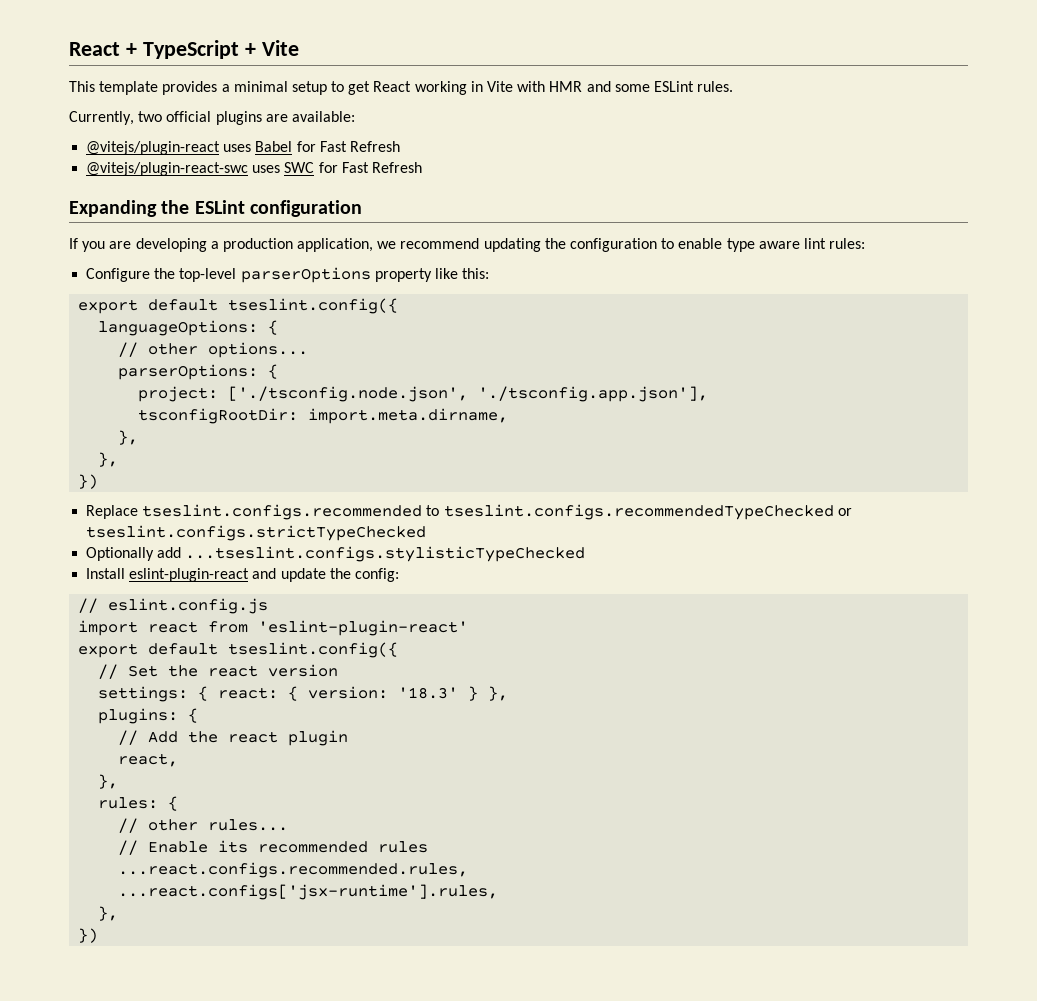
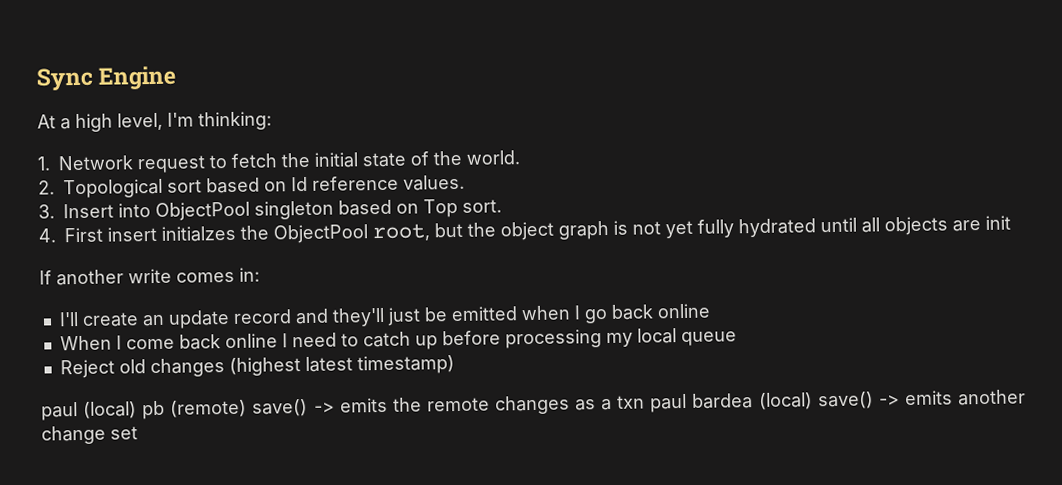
- React + TypeScript + Vite
- This template provides a minimal setup to get React working in Vite with HMR and some ESLint rules.
- Currently, two official plugins are available:
- @vitejs/plugin-react uses Babel for Fast Refresh
- @vitejs/plugin-react-swc uses SWC for Fast Refresh
- Expanding the ESLint configuration
- If you are developing a production application, we recommend updating the configuration to enable type aware lint rules:
- Configure the top-level parserOptions property like this:
- export default tseslint.config({
- languageOptions: {
- // other options...
- parserOptions: {
- project: ['./tsconfig.node.json', './tsconfig.app.json'],
- tsconfigRootDir: import.meta.dirname,
- },
- },
- })
- Replace tseslint.configs.recommended to tseslint.configs.recommendedTypeChecked or tseslint.configs.strictTypeChecked
- Optionally add ...tseslint.configs.stylisticTypeChecked
- Install eslint-plugin-react and update the config:
- // eslint.config.js
- import react from 'eslint-plugin-react'
- export default tseslint.config({
- // Set the react version
- settings: { react: { version: '18.3' } },
- plugins: {
- // Add the react plugin
- react,
- },
- rules: {
- // other rules...
- // Enable its recommended rules
- ...react.configs.recommended.rules,
- ...react.configs['jsx-runtime'].rules,
- },
- })
+ Sync Engine
+ At a high level, I'm thinking:
+ 1. Network request to fetch the initial state of the world.
+ 2. Topological sort based on Id reference values.
+ 3. Insert into ObjectPool singleton based on Top sort.
+ 4. First insert initialzes the ObjectPool root, but the object graph is not yet fully hydrated until all objects are init
+ If another write comes in:
+ I'll create an update record and they'll just be emitted when I go back online
+ When I come back online I need to catch up before processing my local queue
+ Reject old changes (highest latest timestamp)
+ paul (local) pb (remote) save() -> emits the remote changes as a txn paul bardea (local) save() -> emits another change set

